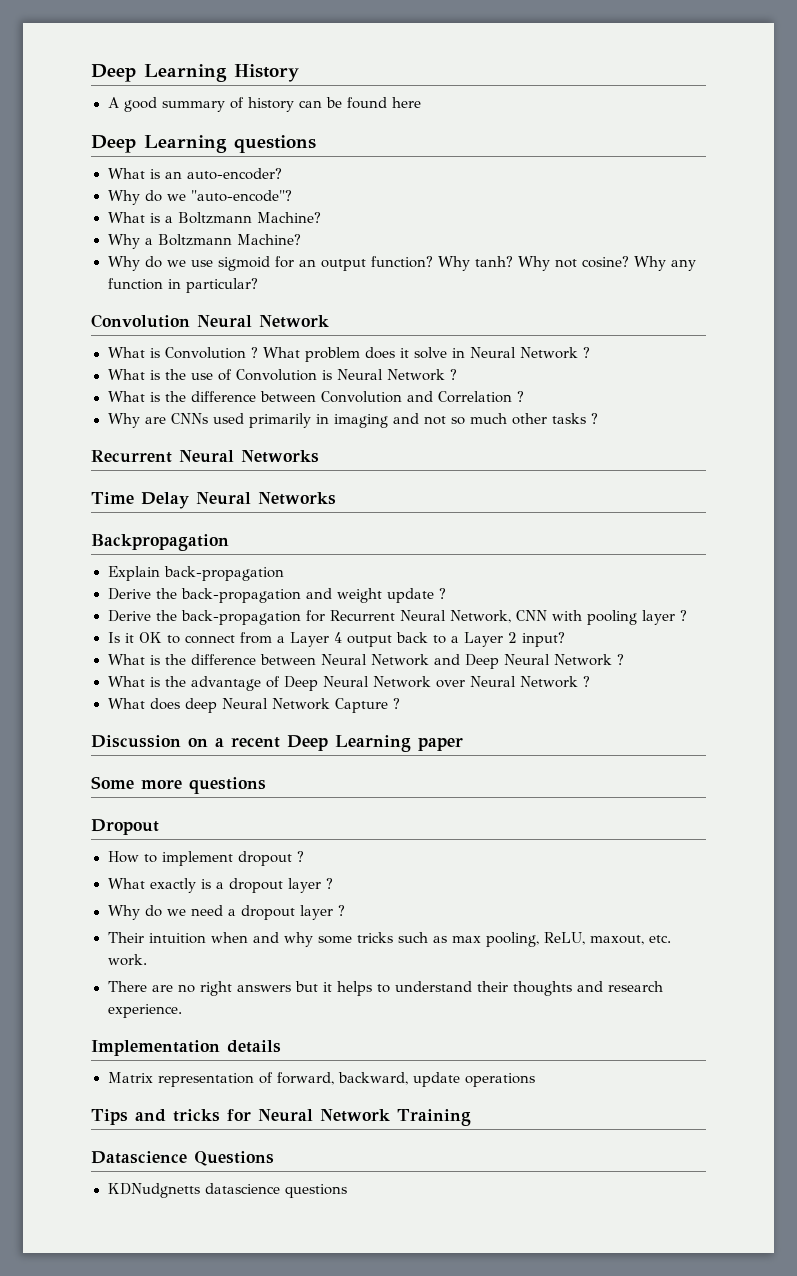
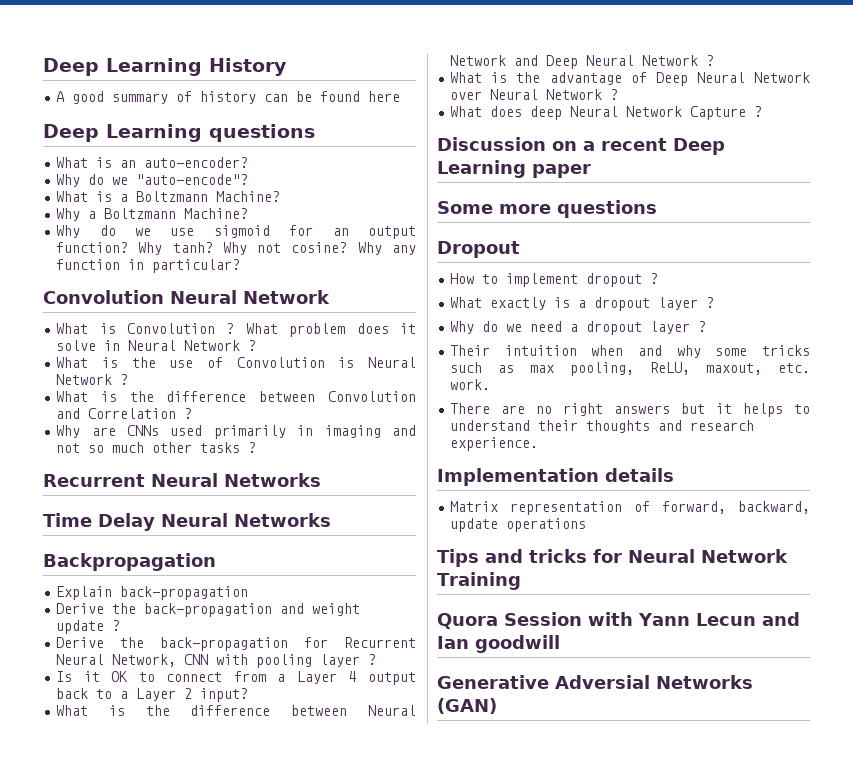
- Datascience Questions
- KDNudgnetts datascience questions
+ Quora Session with Yann Lecun and Ian goodwill
+ Generative Adversial Networks (GAN)

